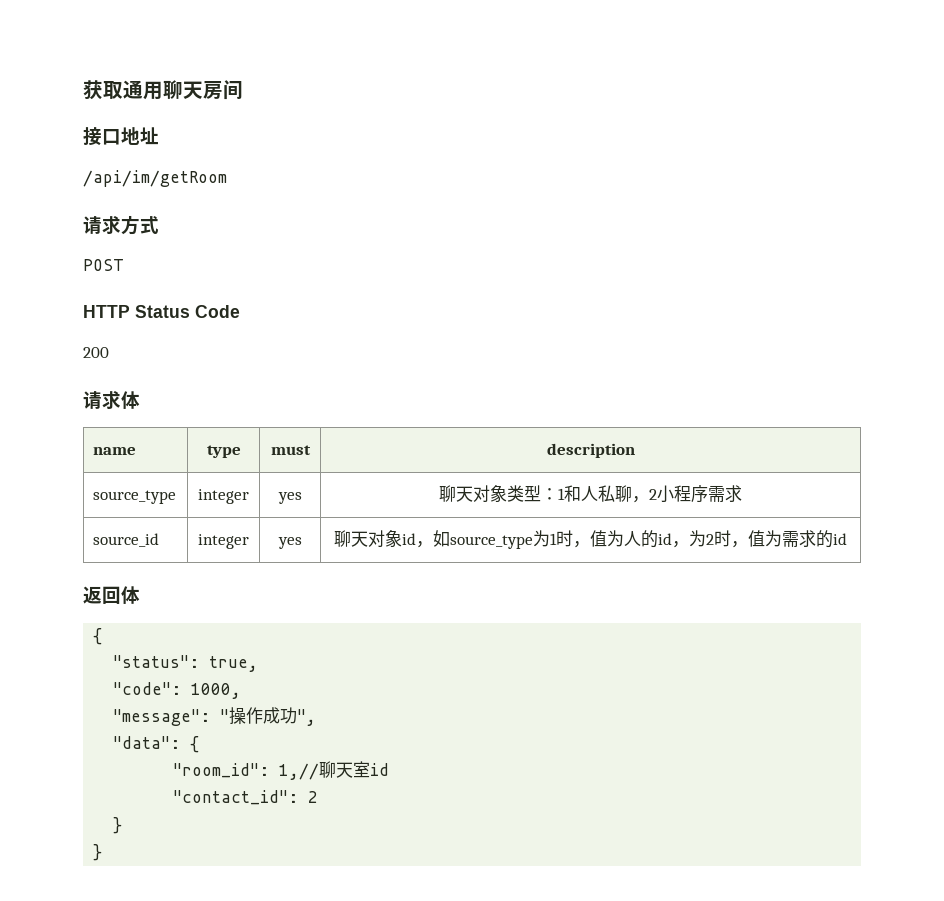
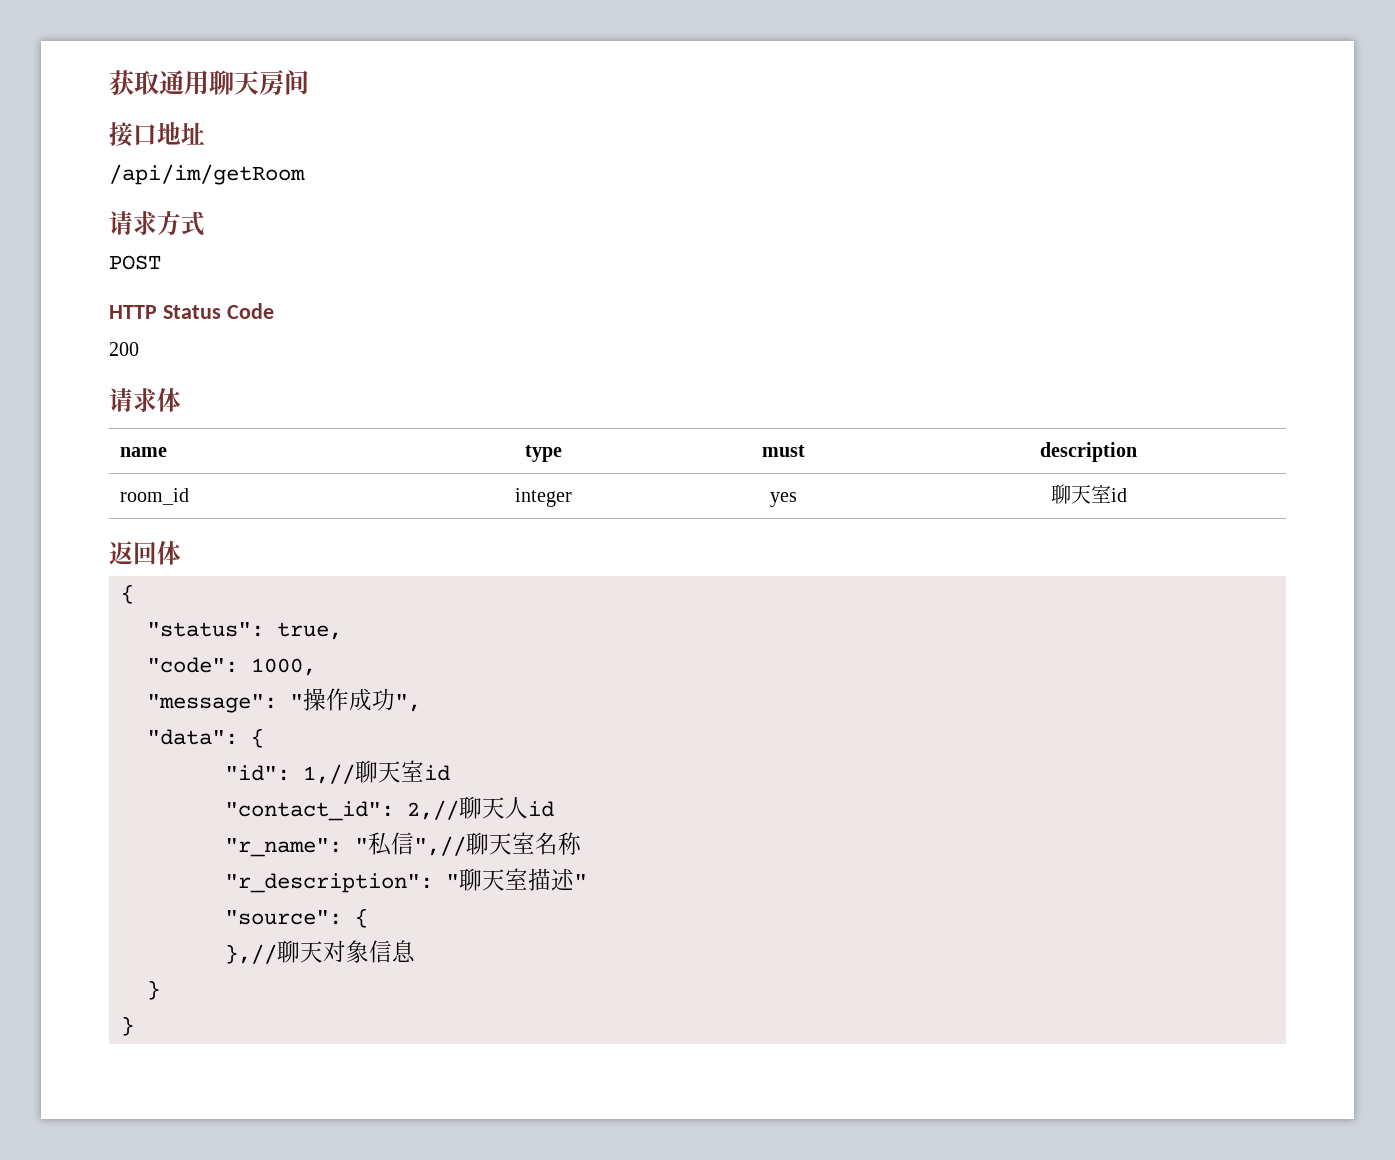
- source_type | integer | yes | 聊天对象类型：1和人私聊，2小程序需求
- source_id | integer | yes | 聊天对象id，如source_type为1时，值为人的id，为2时，值为需求的id
+ room_id | integer | yes | 聊天室id
- "room_id": 1,//聊天室id
+ "id": 1,//聊天室id
- "contact_id": 2
+ "contact_id": 2,//聊天人id
+ "r_name": "私信",//聊天室名称
+ "r_description": "聊天室描述"
+ "source": {
+ },//聊天对象信息

